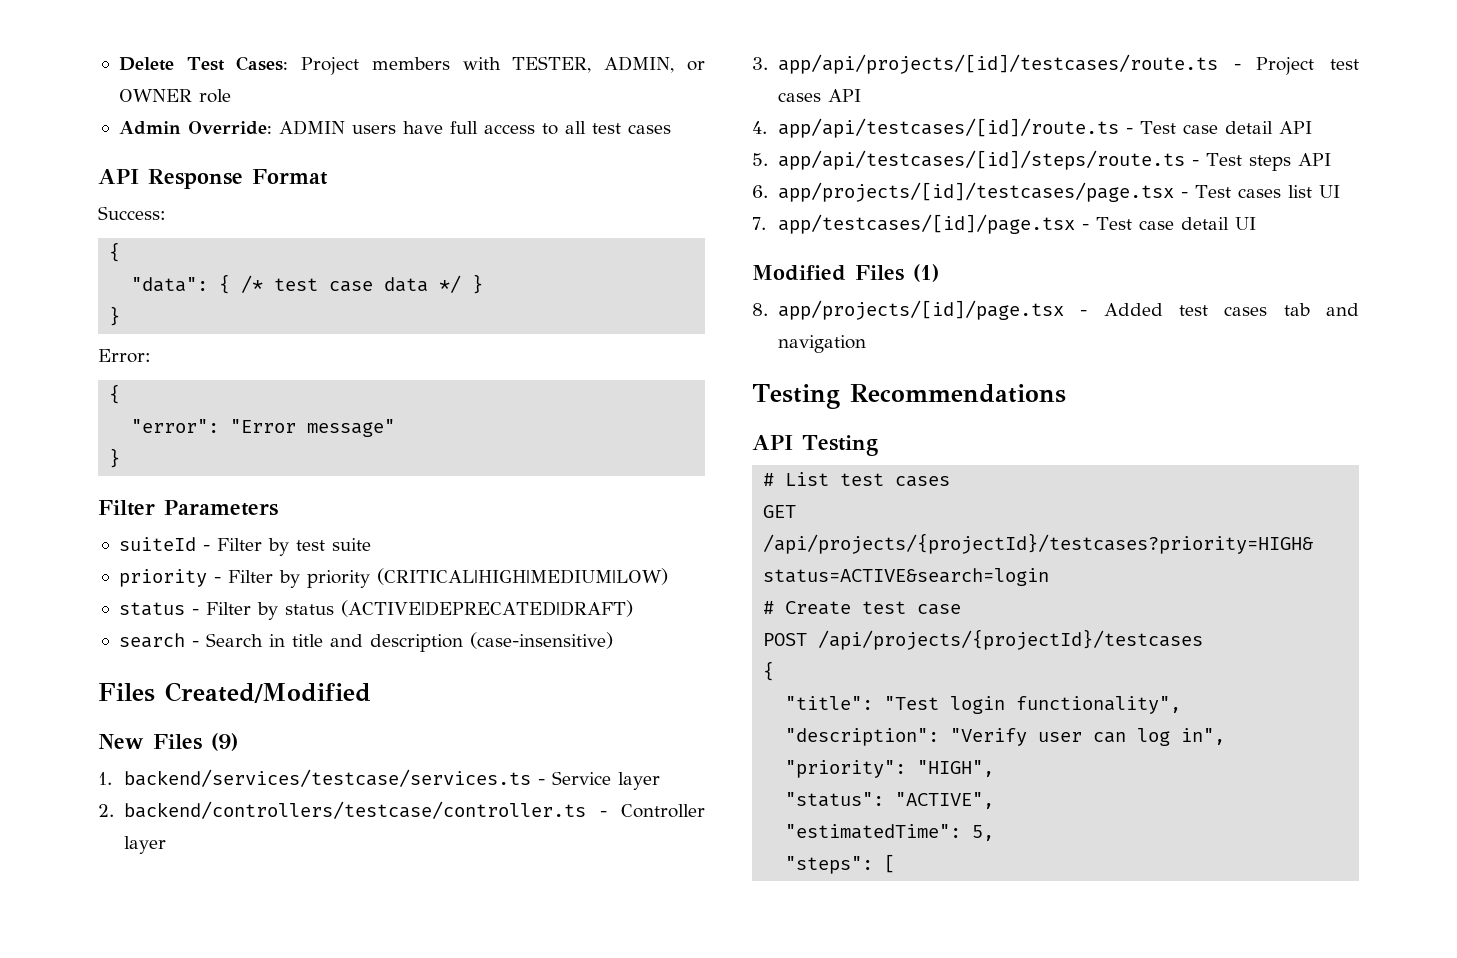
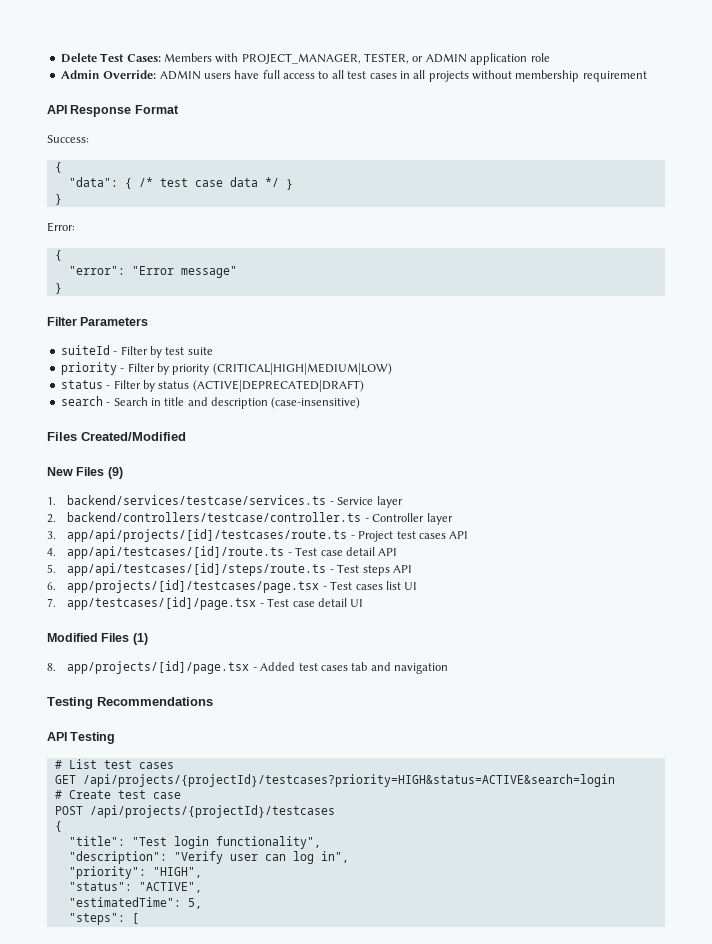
- Delete Test Cases: Project members with TESTER, ADMIN, or OWNER role
+ Delete Test Cases: Members with PROJECT_MANAGER, TESTER, or ADMIN application role
- Admin Override: ADMIN users have full access to all test cases
+ Admin Override: ADMIN users have full access to all test cases in all projects without membership requirement

